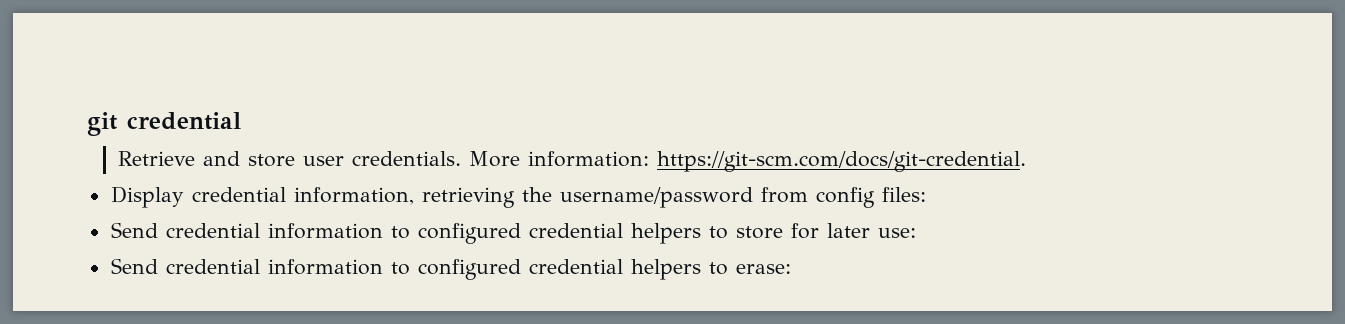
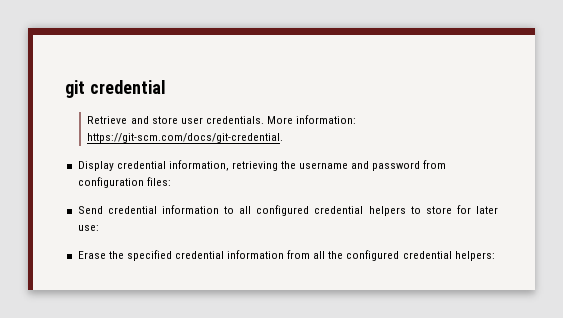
- Display credential information, retrieving the username/password from config files:
+ Display credential information, retrieving the username and password from configuration files:
- Send credential information to configured credential helpers to store for later use:
+ Send credential information to all configured credential helpers to store for later use:
- Send credential information to configured credential helpers to erase:
+ Erase the specified credential information from all the configured credential helpers:

